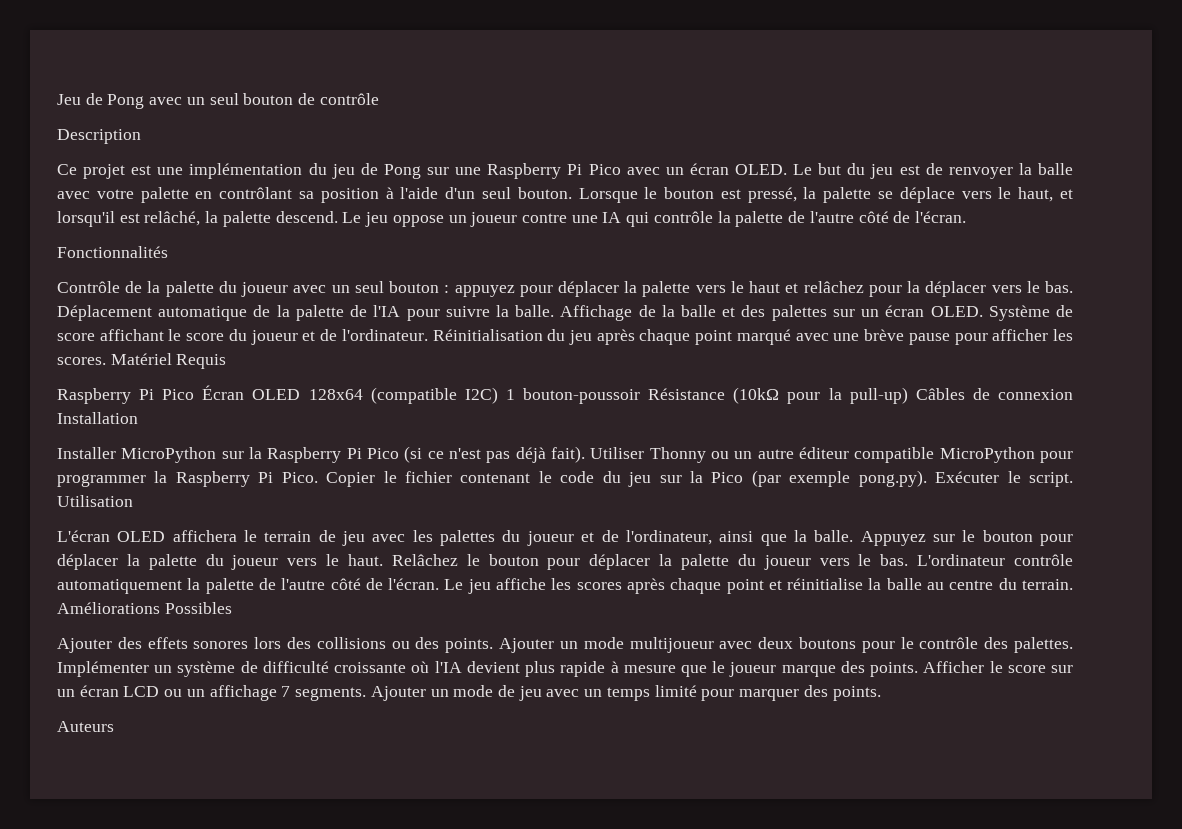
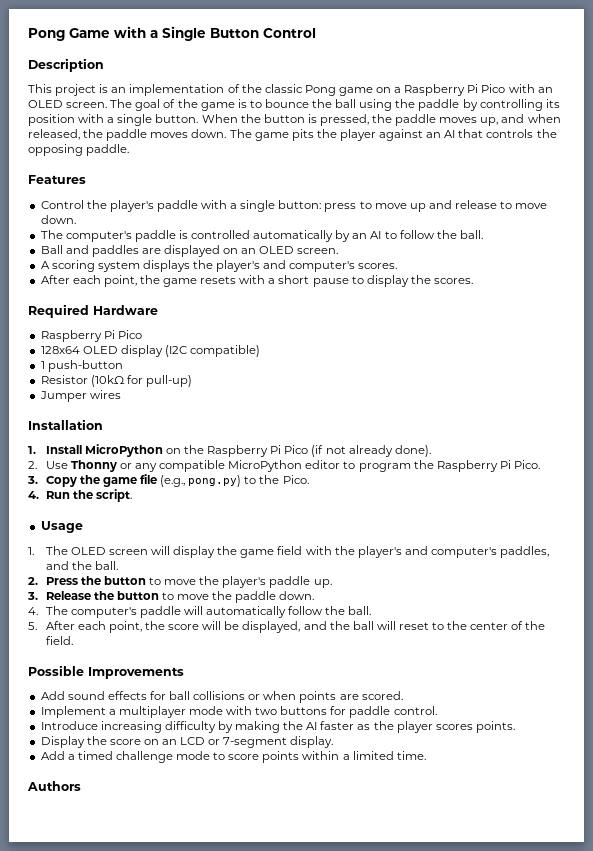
- Jeu de Pong avec un seul bouton de contrôle
+ Pong Game with a Single Button Control
  Description
- Ce projet est une implémentation du jeu de Pong sur une Raspberry Pi Pico avec un écran OLED. Le but du jeu est de renvoyer la balle avec votre palette en contrôlant sa position à l'aide d'un seul bouton. Lorsque le bouton est pressé, la palette se déplace vers le haut, et lorsqu'il est relâché, la palette descend. Le jeu oppose un joueur contre une IA qui contrôle la palette de l'autre côté de l'écran.
- Fonctionnalités
- Contrôle de la palette du joueur avec un seul bouton : appuyez pour déplacer la palette vers le haut et relâchez pour la déplacer vers le bas. Déplacement automatique de la palette de l'IA pour suivre la balle. Affichage de la balle et des palettes sur un écran OLED. Système de score affichant le score du joueur et de l'ordinateur. Réinitialisation du jeu après chaque point marqué avec une brève pause pour afficher les scores. Matériel Requis
- Raspberry Pi Pico Écran OLED 128x64 (compatible I2C) 1 bouton-poussoir Résistance (10kΩ pour la pull-up) Câbles de connexion Installation
- Installer MicroPython sur la Raspberry Pi Pico (si ce n'est pas déjà fait). Utiliser Thonny ou un autre éditeur compatible MicroPython pour programmer la Raspberry Pi Pico. Copier le fichier contenant le code du jeu sur la Pico (par exemple pong.py). Exécuter le script. Utilisation
- L'écran OLED affichera le terrain de jeu avec les palettes du joueur et de l'ordinateur, ainsi que la balle. Appuyez sur le bouton pour déplacer la palette du joueur vers le haut. Relâchez le bouton pour déplacer la palette du joueur vers le bas. L'ordinateur contrôle automatiquement la palette de l'autre côté de l'écran. Le jeu affiche les scores après chaque point et réinitialise la balle au centre du terrain. Améliorations Possibles
- Ajouter des effets sonores lors des collisions ou des points. Ajouter un mode multijoueur avec deux boutons pour le contrôle des palettes. Implémenter un système de difficulté croissante où l'IA devient plus rapide à mesure que le joueur marque des points. Afficher le score sur un écran LCD ou un affichage 7 segments. Ajouter un mode de jeu avec un temps limité pour marquer des points.
- Auteurs
+ This project is an implementation of the classic Pong game on a Raspberry Pi Pico with an OLED screen. The goal of the game is to bounce the ball using the paddle by controlling its position with a single button. When the button is pressed, the paddle moves up, and when released, the paddle moves down. The game pits the player against an AI that controls the opposing paddle.
+ Features
+ Control the player's paddle with a single button: press to move up and release to move down.
+ The computer's paddle is controlled automatically by an AI to follow the ball.
+ Ball and paddles are displayed on an OLED screen.
+ A scoring system displays the player's and computer's scores.
+ After each point, the game resets with a short pause to display the scores.
+ Required Hardware
+ Raspberry Pi Pico
+ 128x64 OLED display (I2C compatible)
+ 1 push-button
+ Resistor (10kΩ for pull-up)
+ Jumper wires
+ Installation
+ 1. Install MicroPython on the Raspberry Pi Pico (if not already done).
+ 2. Use Thonny or any compatible MicroPython editor to program the Raspberry Pi Pico.
+ 3. Copy the game file (e.g., pong.py) to the Pico.
+ 4. Run the script.
+ Usage
+ 1. The OLED screen will display the game field with the player's and computer's paddles, and the ball.
+ 2. Press the button to move the player's paddle up.
+ 3. Release the button to move the paddle down.
+ 4. The computer's paddle will automatically follow the ball.
+ 5. After each point, the score will be displayed, and the ball will reset to the center of the field.
+ Possible Improvements
+ Add sound effects for ball collisions or when points are scored.
+ Implement a multiplayer mode with two buttons for paddle control.
+ Introduce increasing difficulty by making the AI faster as the player scores points.
+ Display the score on an LCD or 7-segment display.
+ Add a timed challenge mode to score points within a limited time.
+ Authors

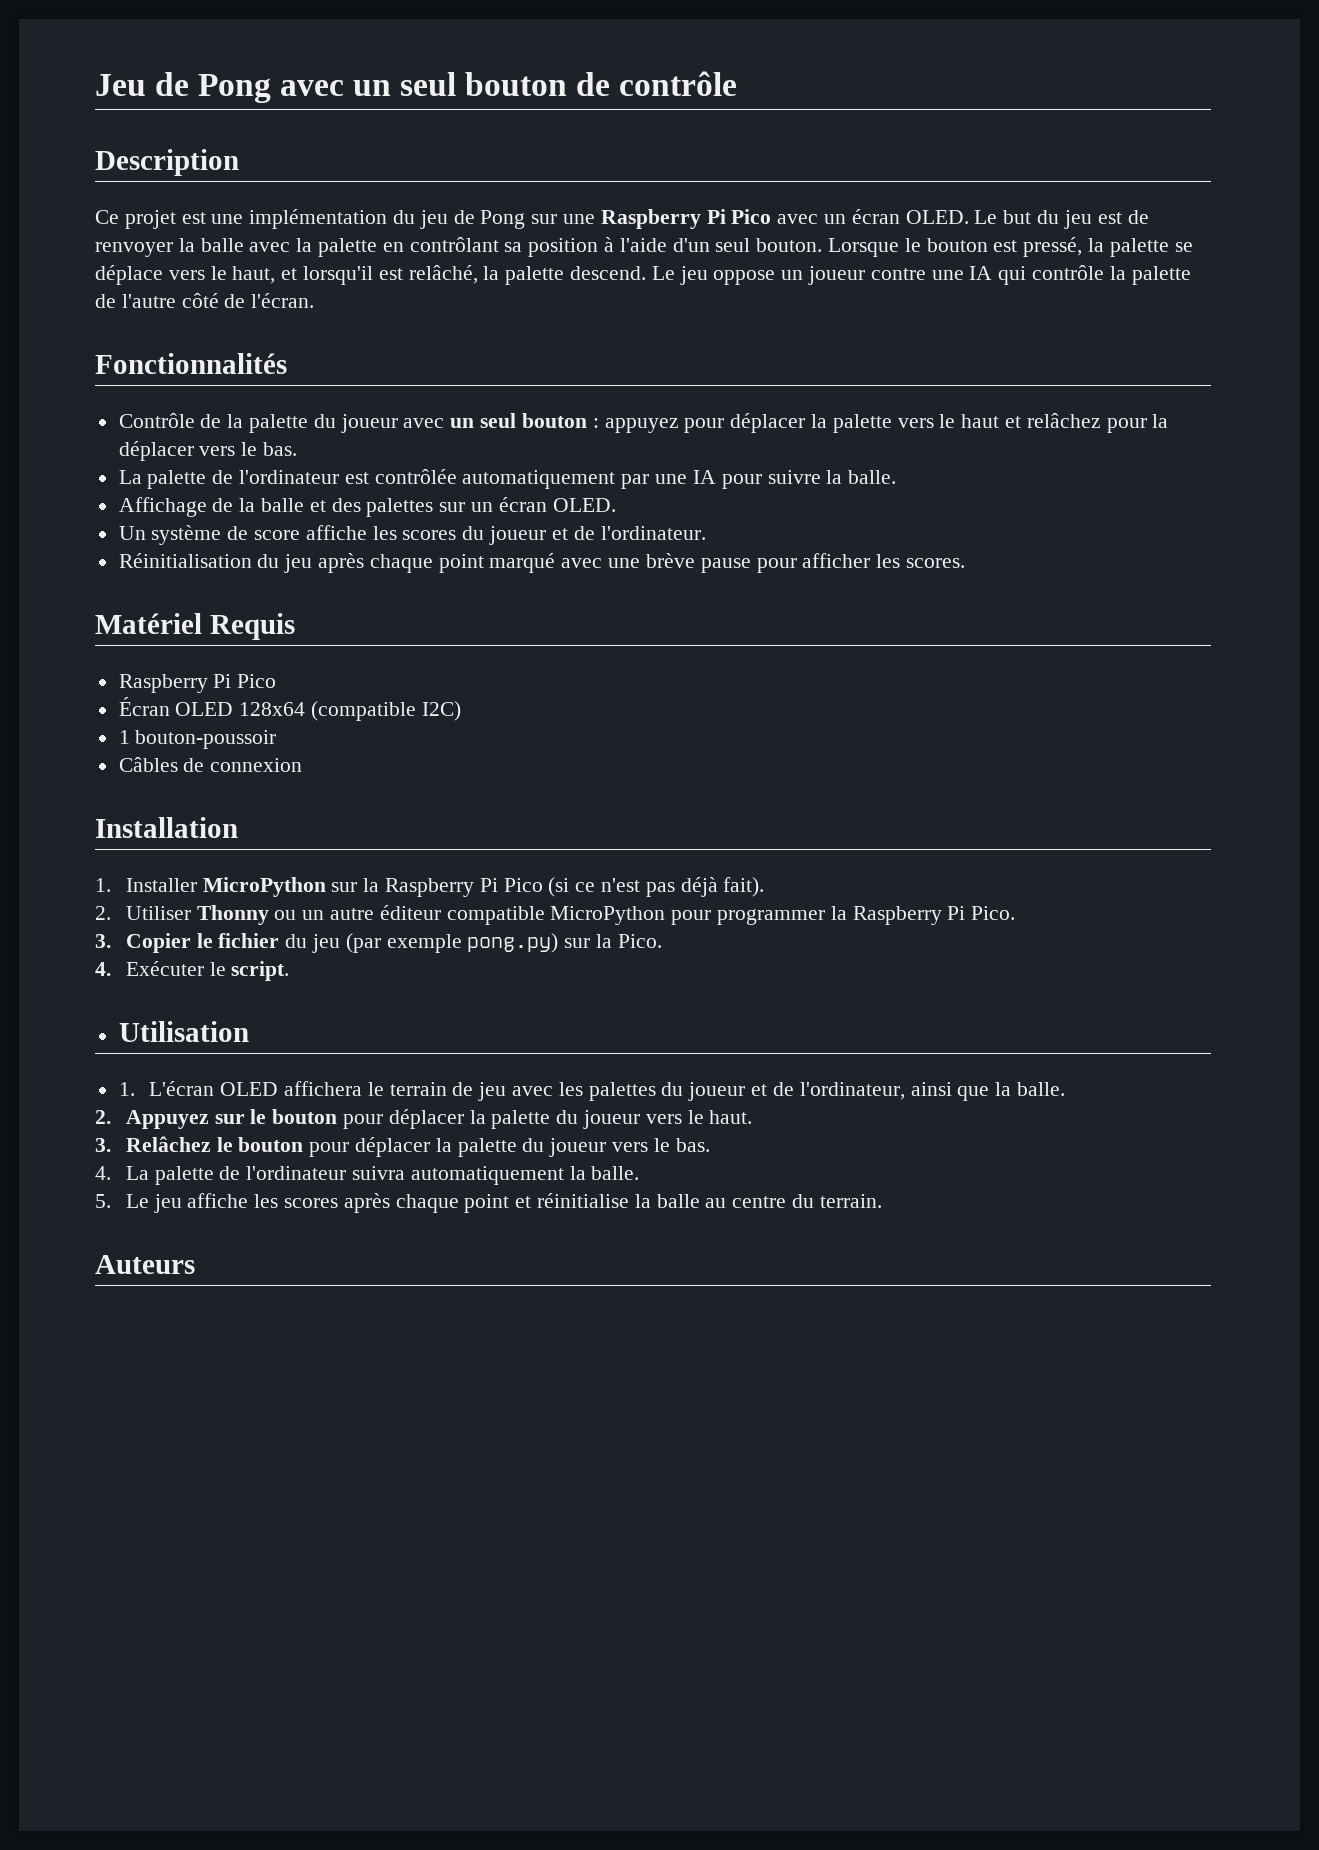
- Pong Game with a Single Button Control
+ Jeu de Pong avec un seul bouton de contrôle
  Description
- This project is an implementation of the classic Pong game on a Raspberry Pi Pico with an OLED screen. The goal of the game is to bounce the ball using the paddle by controlling its position with a single button. When the button is pressed, the paddle moves up, and when released, the paddle moves down. The game pits the player against an AI that controls the opposing paddle.
- Features
- Control the player's paddle with a single button: press to move up and release to move down.
- The computer's paddle is controlled automatically by an AI to follow the ball.
- Ball and paddles are displayed on an OLED screen.
- A scoring system displays the player's and computer's scores.
- After each point, the game resets with a short pause to display the scores.
- Required Hardware
+ Ce projet est une implémentation du jeu de Pong sur une Raspberry Pi Pico avec un écran OLED. Le but du jeu est de renvoyer la balle avec la palette en contrôlant sa position à l'aide d'un seul bouton. Lorsque le bouton est pressé, la palette se déplace vers le haut, et lorsqu'il est relâché, la palette descend. Le jeu oppose un joueur contre une IA qui contrôle la palette de l'autre côté de l'écran.
+ Fonctionnalités
+ Contrôle de la palette du joueur avec un seul bouton : appuyez pour déplacer la palette vers le haut et relâchez pour la déplacer vers le bas.
+ La palette de l'ordinateur est contrôlée automatiquement par une IA pour suivre la balle.
+ Affichage de la balle et des palettes sur un écran OLED.
+ Un système de score affiche les scores du joueur et de l'ordinateur.
+ Réinitialisation du jeu après chaque point marqué avec une brève pause pour afficher les scores.
+ Matériel Requis
  Raspberry Pi Pico
- 128x64 OLED display (I2C compatible)
- 1 push-button
- Resistor (10kΩ for pull-up)
- Jumper wires
+ Écran OLED 128x64 (compatible I2C)
+ 1 bouton-poussoir
+ Câbles de connexion
  Installation
- 1. Install MicroPython on the Raspberry Pi Pico (if not already done).
- 2. Use Thonny or any compatible MicroPython editor to program the Raspberry Pi Pico.
- 3. Copy the game file (e.g., pong.py) to the Pico.
+ 1. Installer MicroPython sur la Raspberry Pi Pico (si ce n'est pas déjà fait).
+ 2. Utiliser Thonny ou un autre éditeur compatible MicroPython pour programmer la Raspberry Pi Pico.
+ 3. Copier le fichier du jeu (par exemple pong.py) sur la Pico.
- 4. Run the script.
+ 4. Exécuter le script.
- Usage
- 1. The OLED screen will display the game field with the player's and computer's paddles, and the ball.
- 2. Press the button to move the player's paddle up.
- 3. Release the button to move the paddle down.
- 4. The computer's paddle will automatically follow the ball.
- 5. After each point, the score will be displayed, and the ball will reset to the center of the field.
- Possible Improvements
- Add sound effects for ball collisions or when points are scored.
- Implement a multiplayer mode with two buttons for paddle control.
- Introduce increasing difficulty by making the AI faster as the player scores points.
- Display the score on an LCD or 7-segment display.
- Add a timed challenge mode to score points within a limited time.
- Authors
+ Utilisation
+ 1. L'écran OLED affichera le terrain de jeu avec les palettes du joueur et de l'ordinateur, ainsi que la balle.
+ 2. Appuyez sur le bouton pour déplacer la palette du joueur vers le haut.
+ 3. Relâchez le bouton pour déplacer la palette du joueur vers le bas.
+ 4. La palette de l'ordinateur suivra automatiquement la balle.
+ 5. Le jeu affiche les scores après chaque point et réinitialise la balle au centre du terrain.
+ Auteurs

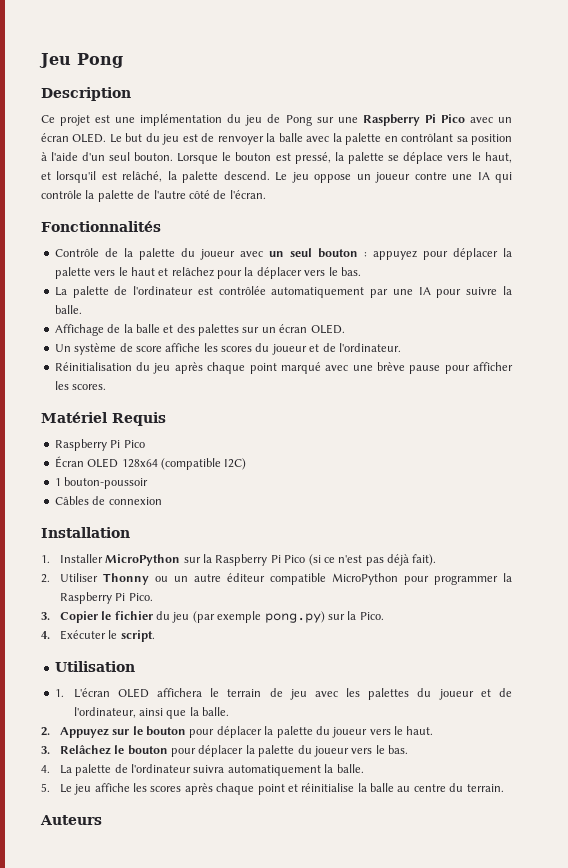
- Jeu de Pong avec un seul bouton de contrôle
+ Jeu Pong

